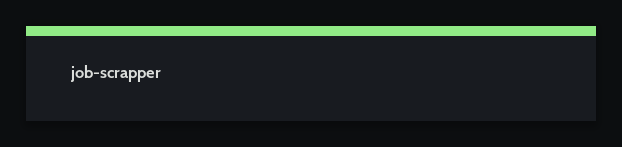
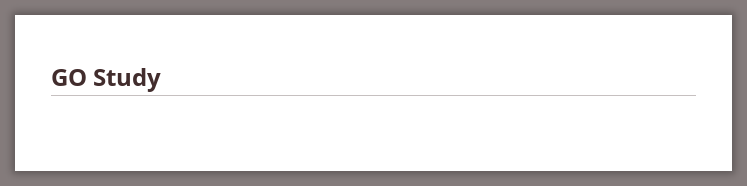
- job-scrapper
+ GO Study

